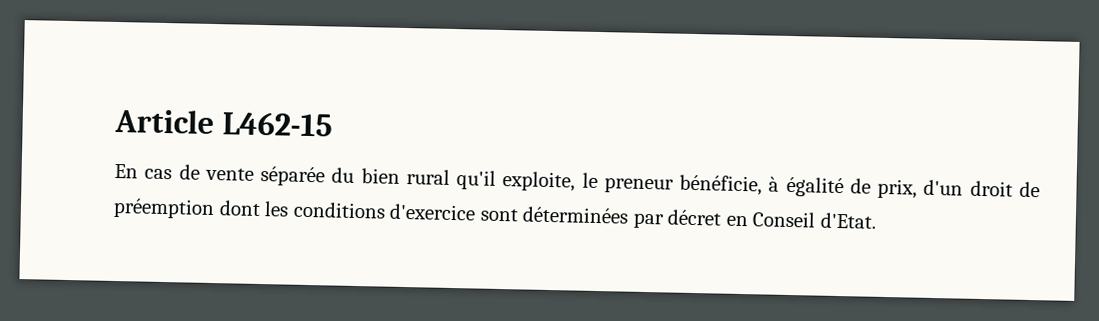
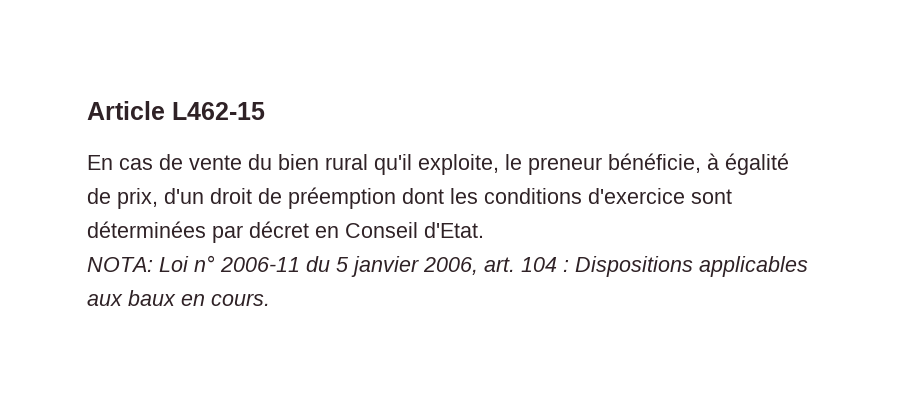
- En cas de vente séparée du bien rural qu'il exploite, le preneur bénéficie, à égalité de prix, d'un droit de préemption dont les conditions d'exercice sont déterminées par décret en Conseil d'Etat.
+ En cas de vente du bien rural qu'il exploite, le preneur bénéficie, à égalité de prix, d'un droit de préemption dont les conditions d'exercice sont déterminées par décret en Conseil d'Etat.
+ NOTA: Loi n° 2006-11 du 5 janvier 2006, art. 104 : Dispositions applicables aux baux en cours.

